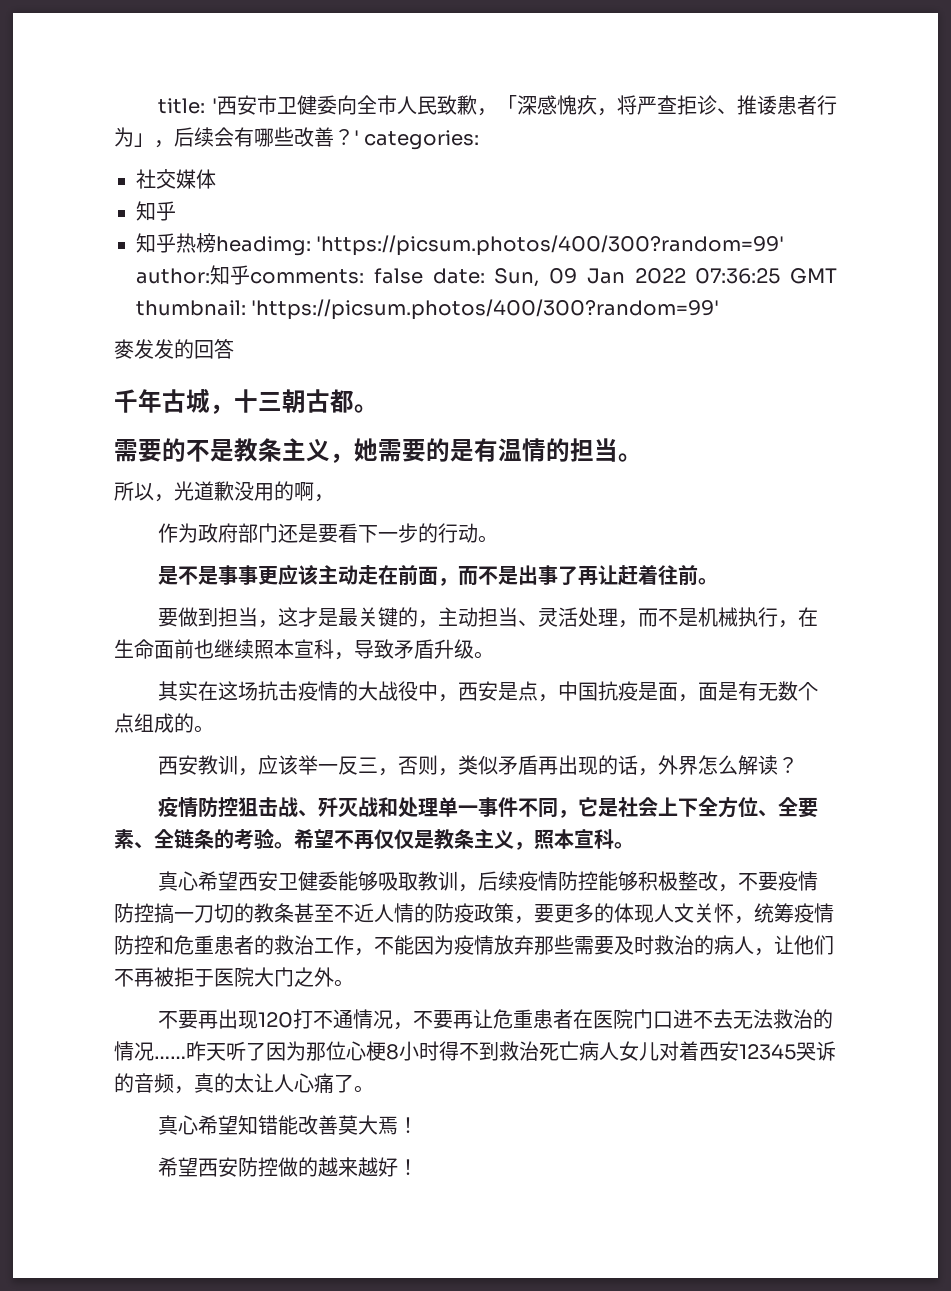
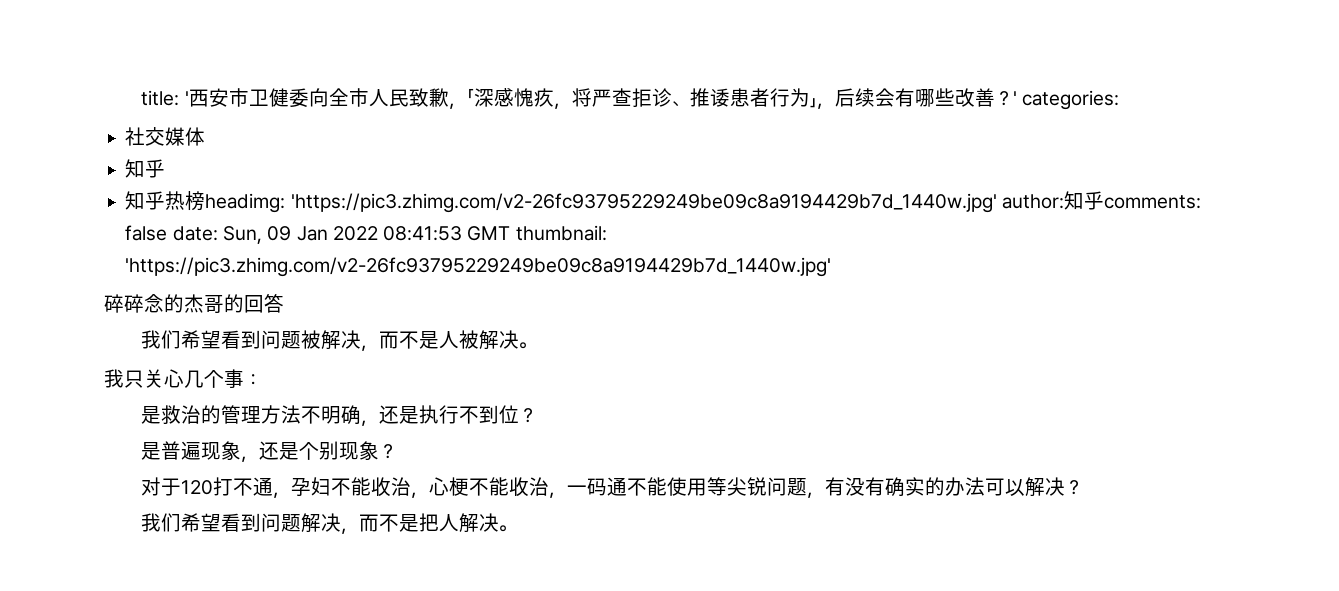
- 知乎热榜headimg: 'https://picsum.photos/400/300?random=99' author:知乎comments: false date: Sun, 09 Jan 2022 07:36:25 GMT thumbnail: 'https://picsum.photos/400/300?random=99'
- 麥发发的回答
- 千年古城，十三朝古都。
- 需要的不是教条主义，她需要的是有温情的担当。
- 所以，光道歉没用的啊，
- 作为政府部门还是要看下一步的行动。
- 是不是事事更应该主动走在前面，而不是出事了再让赶着往前。
- 要做到担当，这才是最关键的，主动担当、灵活处理，而不是机械执行，在生命面前也继续照本宣科，导致矛盾升级。
- 其实在这场抗击疫情的大战役中，西安是点，中国抗疫是面，面是有无数个点组成的。
- 西安教训，应该举一反三，否则，类似矛盾再出现的话，外界怎么解读？
- 疫情防控狙击战、歼灭战和处理单一事件不同，它是社会上下全方位、全要素、全链条的考验。希望不再仅仅是教条主义，照本宣科。
- 真心希望西安卫健委能够吸取教训，后续疫情防控能够积极整改，不要疫情防控搞一刀切的教条甚至不近人情的防疫政策，要更多的体现人文关怀，统筹疫情防控和危重患者的救治工作，不能因为疫情放弃那些需要及时救治的病人，让他们不再被拒于医院大门之外。
- 不要再出现120打不通情况，不要再让危重患者在医院门口进不去无法救治的情况……昨天听了因为那位心梗8小时得不到救治死亡病人女儿对着西安12345哭诉的音频，真的太让人心痛了。
- 真心希望知错能改善莫大焉！
- 希望西安防控做的越来越好！
+ 知乎热榜headimg: 'https://pic3.zhimg.com/v2-26fc93795229249be09c8a9194429b7d_1440w.jpg' author:知乎comments: false date: Sun, 09 Jan 2022 08:41:53 GMT thumbnail: 'https://pic3.zhimg.com/v2-26fc93795229249be09c8a9194429b7d_1440w.jpg'
+ 碎碎念的杰哥的回答
+ 我们希望看到问题被解决，而不是人被解决。
+ 我只关心几个事：
+ 是救治的管理方法不明确，还是执行不到位？
+ 是普遍现象，还是个别现象？
+ 对于120打不通，孕妇不能收治，心梗不能收治，一码通不能使用等尖锐问题，有没有确实的办法可以解决？
+ 我们希望看到问题解决，而不是把人解决。

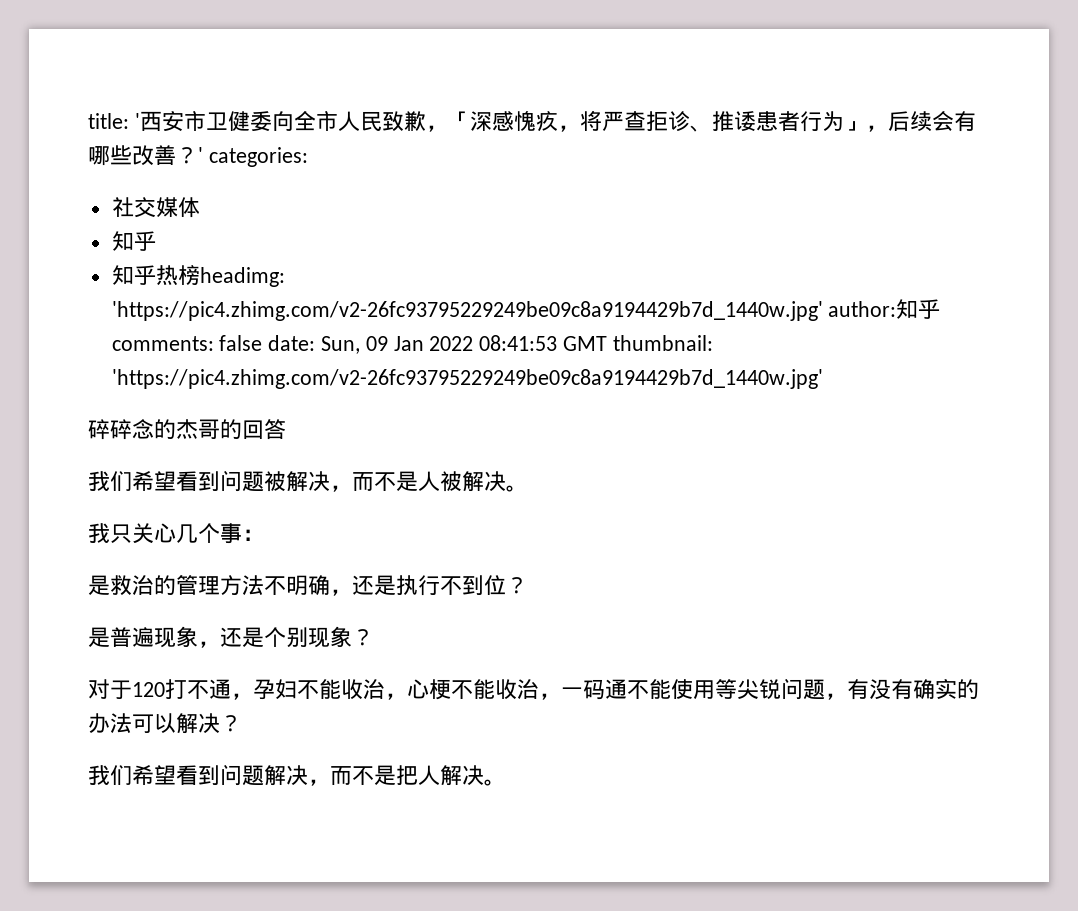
- 知乎热榜headimg: 'https://pic3.zhimg.com/v2-26fc93795229249be09c8a9194429b7d_1440w.jpg' author:知乎comments: false date: Sun, 09 Jan 2022 08:41:53 GMT thumbnail: 'https://pic3.zhimg.com/v2-26fc93795229249be09c8a9194429b7d_1440w.jpg'
+ 知乎热榜headimg: 'https://pic4.zhimg.com/v2-26fc93795229249be09c8a9194429b7d_1440w.jpg' author:知乎comments: false date: Sun, 09 Jan 2022 08:41:53 GMT thumbnail: 'https://pic4.zhimg.com/v2-26fc93795229249be09c8a9194429b7d_1440w.jpg'

